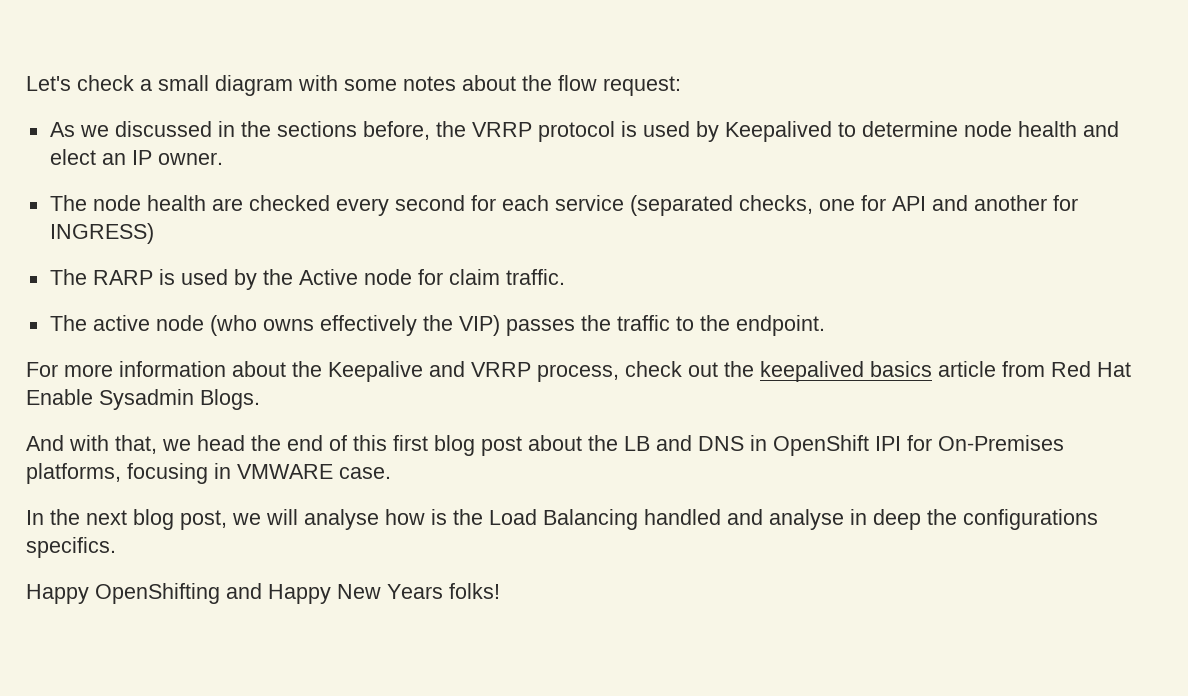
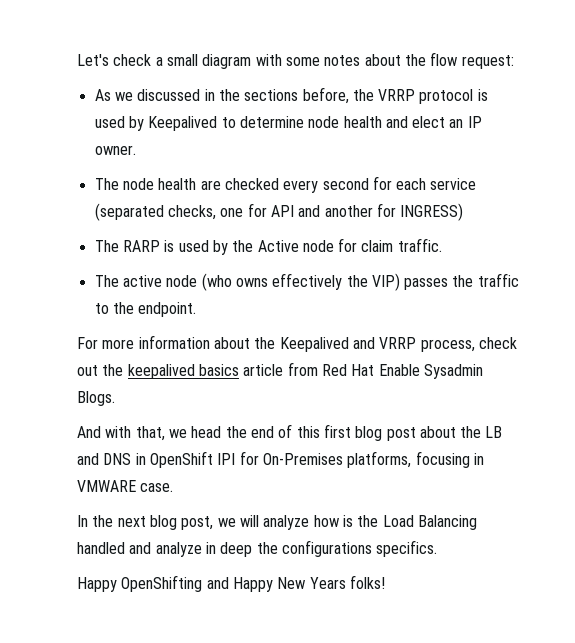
- For more information about the Keepalive and VRRP process, check out the keepalived basics article from Red Hat Enable Sysadmin Blogs.
+ For more information about the Keepalived and VRRP process, check out the keepalived basics article from Red Hat Enable Sysadmin Blogs.
- In the next blog post, we will analyse how is the Load Balancing handled and analyse in deep the configurations specifics.
+ In the next blog post, we will analyze how is the Load Balancing handled and analyze in deep the configurations specifics.

